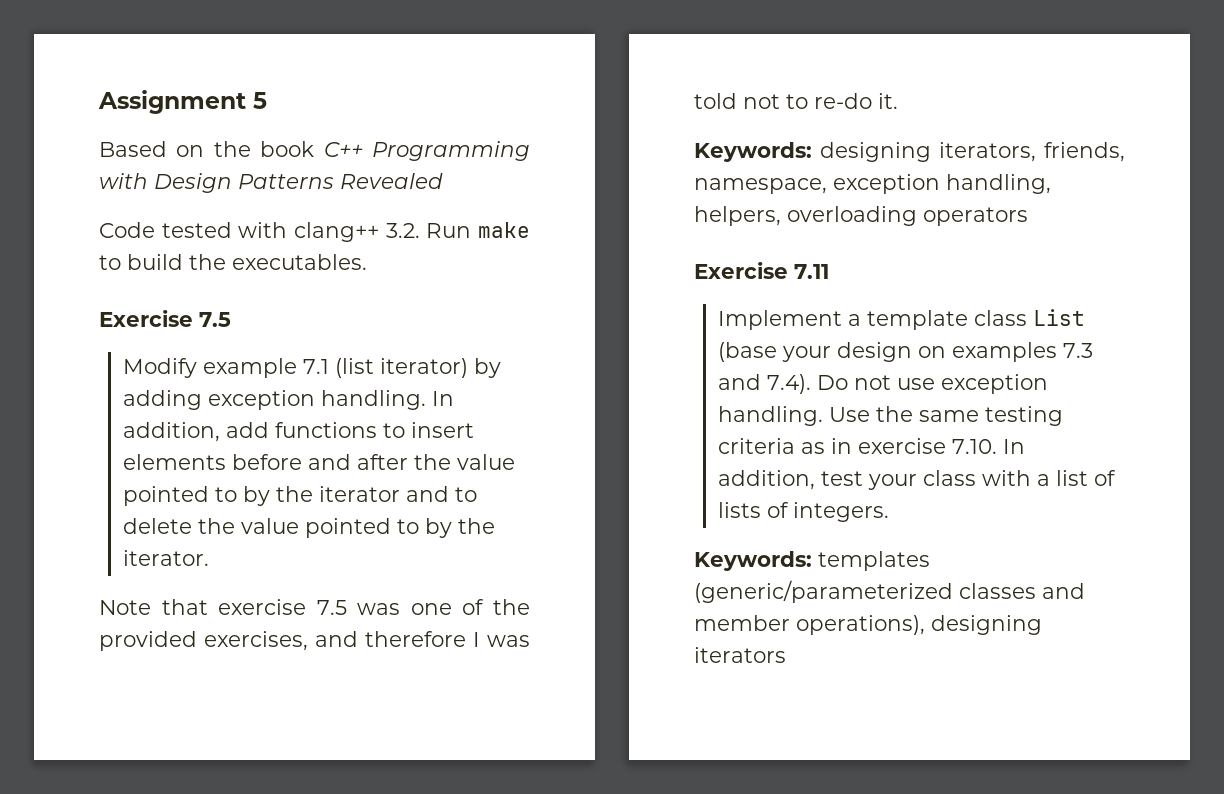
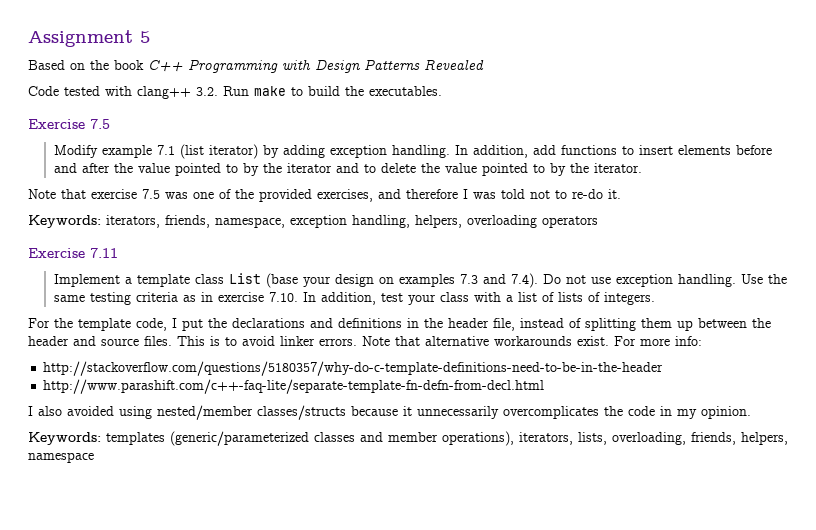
- Keywords: designing iterators, friends, namespace, exception handling, helpers, overloading operators
+ Keywords: iterators, friends, namespace, exception handling, helpers, overloading operators
+ For the template code, I put the declarations and definitions in the header file, instead of splitting them up between the header and source files. This is to avoid linker errors. Note that alternative workarounds exist. For more info:
+ http://stackoverflow.com/questions/5180357/why-do-c-template-definitions-need-to-be-in-the-header
+ http://www.parashift.com/c++-faq-lite/separate-template-fn-defn-from-decl.html
+ I also avoided using nested/member classes/structs because it unnecessarily overcomplicates the code in my opinion.
- Keywords: templates (generic/parameterized classes and member operations), designing iterators
+ Keywords: templates (generic/parameterized classes and member operations), iterators, lists, overloading, friends, helpers, namespace

